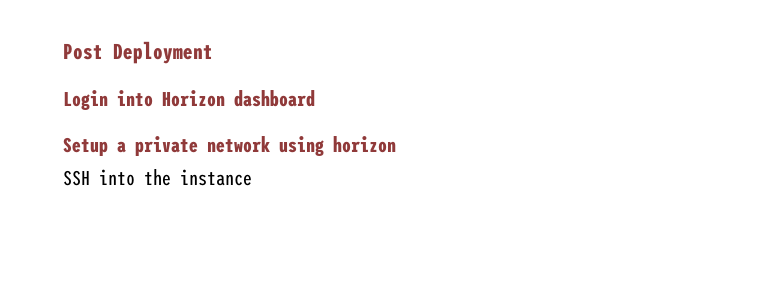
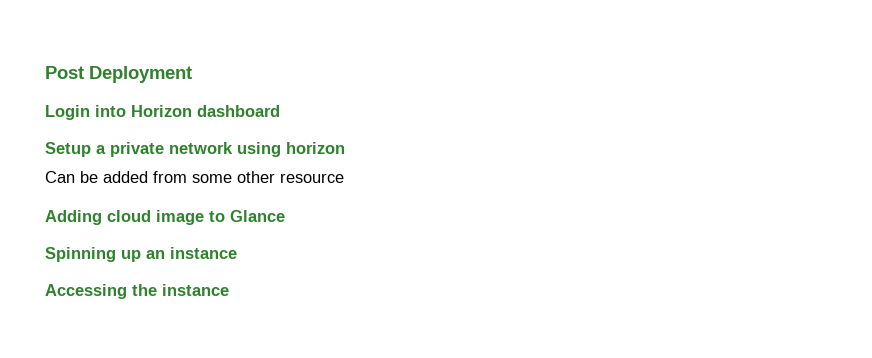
- SSH into the instance
+ Can be added from some other resource
+ Adding cloud image to Glance
+ Spinning up an instance
+ Accessing the instance

